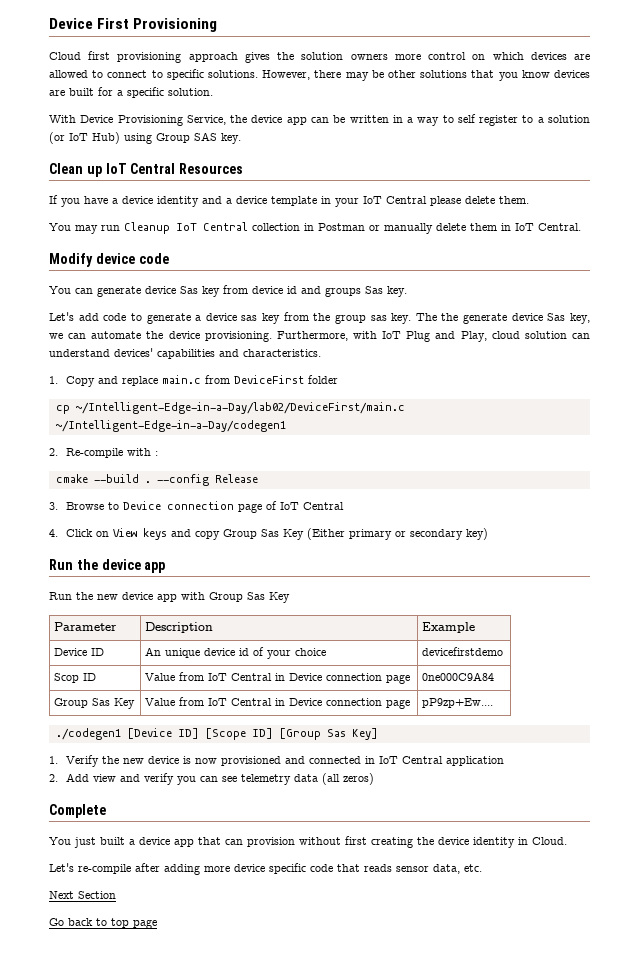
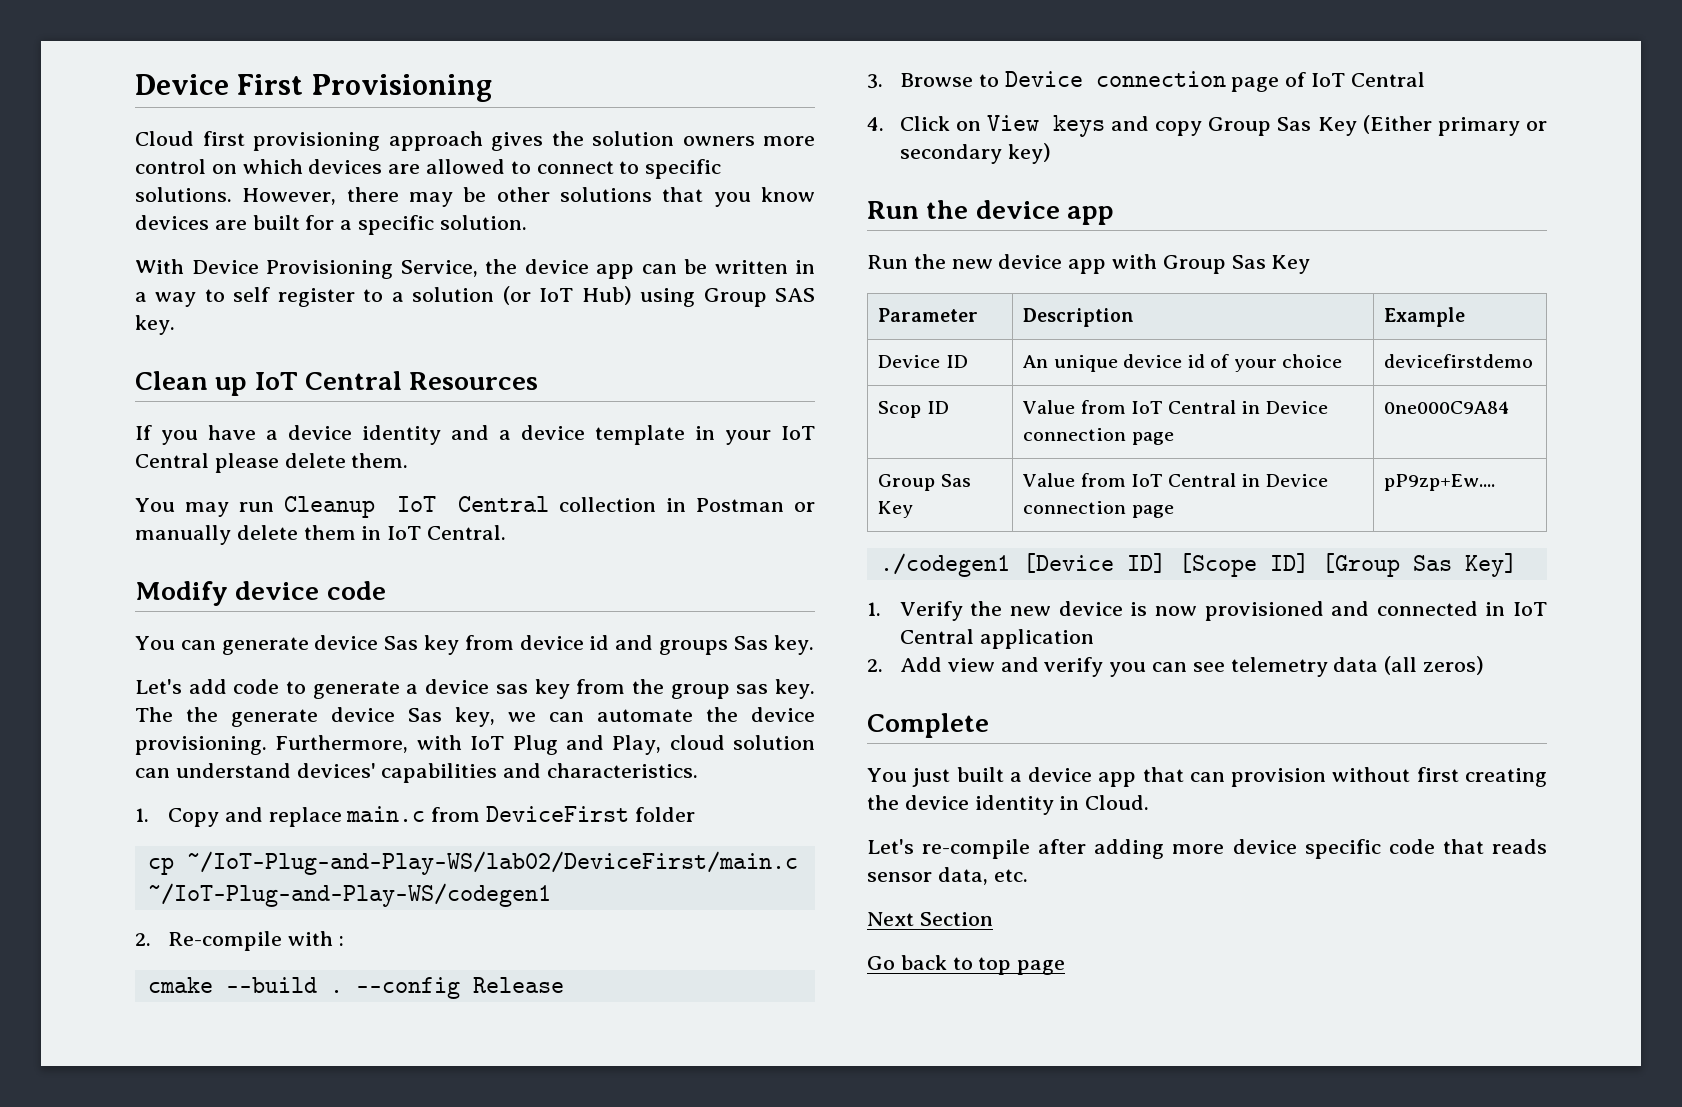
- cp ~/Intelligent-Edge-in-a-Day/lab02/DeviceFirst/main.c ~/Intelligent-Edge-in-a-Day/codegen1
+ cp ~/IoT-Plug-and-Play-WS/lab02/DeviceFirst/main.c ~/IoT-Plug-and-Play-WS/codegen1

